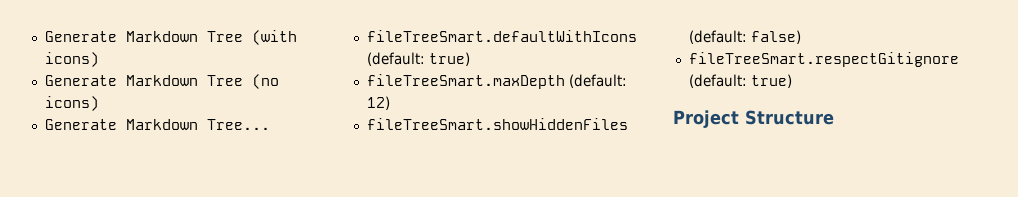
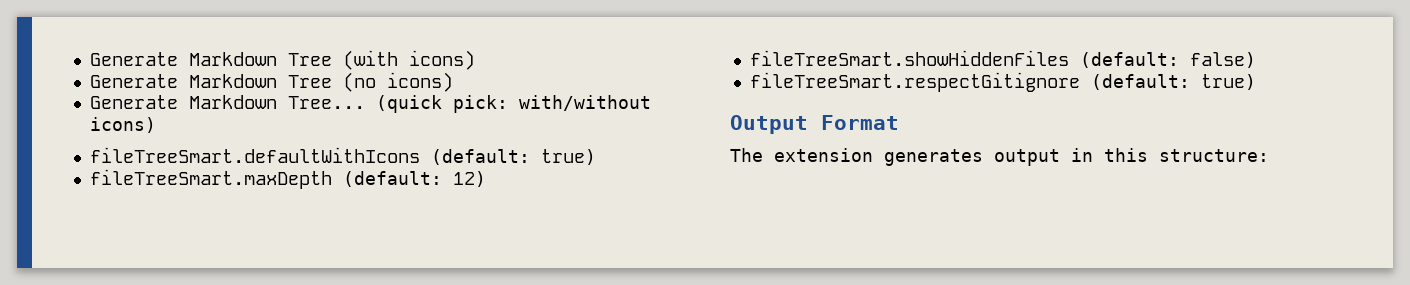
+ (quick pick: with/without icons)
- Project Structure
+ Output Format
+ The extension generates output in this structure:

